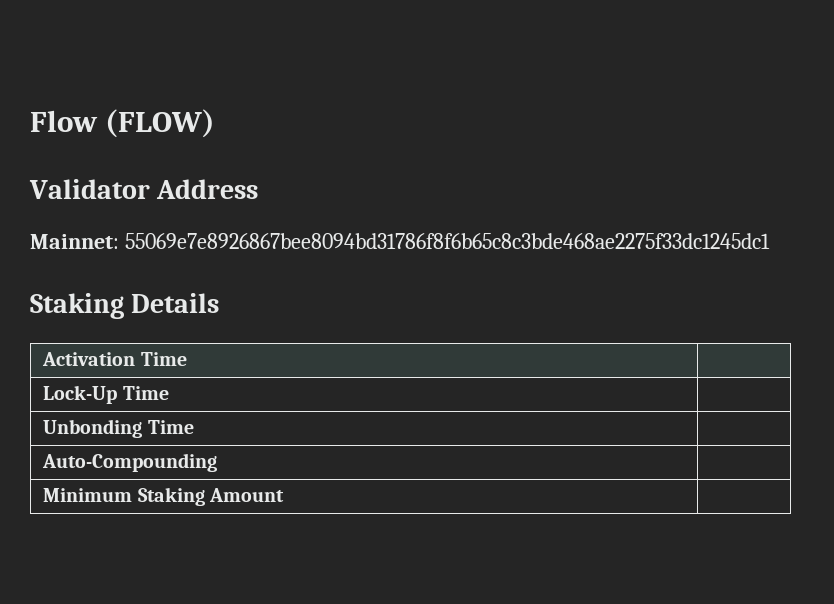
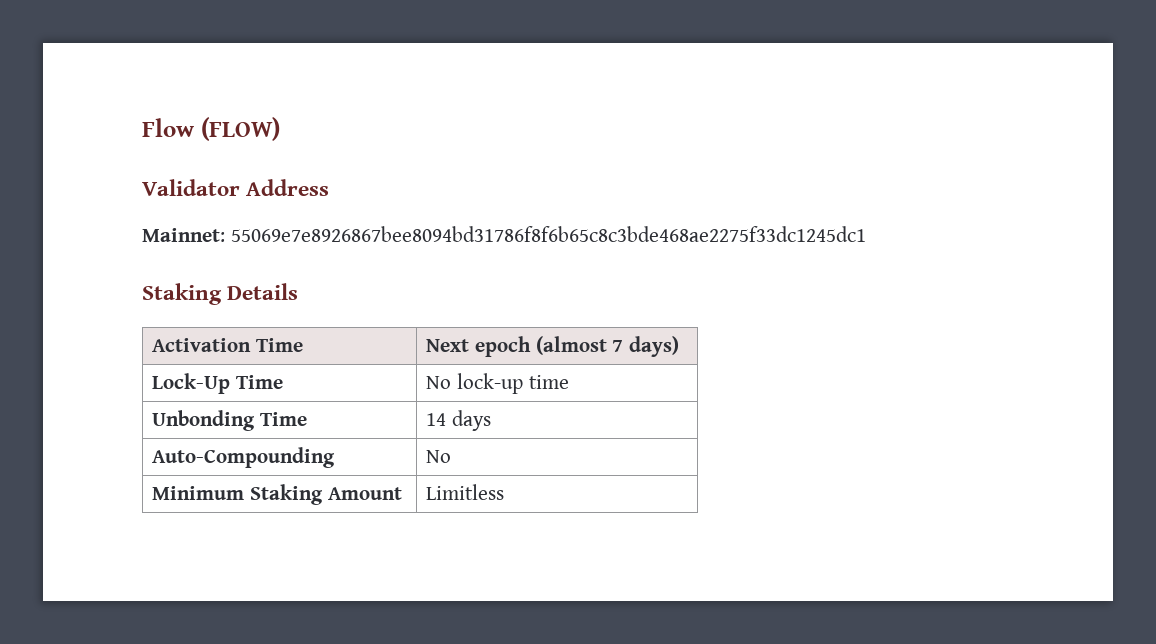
- Activation Time |
+ Activation Time | Next epoch (almost 7 days)
- Lock-Up Time |
+ Lock-Up Time | No lock-up time
- Unbonding Time |
+ Unbonding Time | 14 days
- Auto-Compounding |
+ Auto-Compounding | No
- Minimum Staking Amount |
+ Minimum Staking Amount | Limitless

